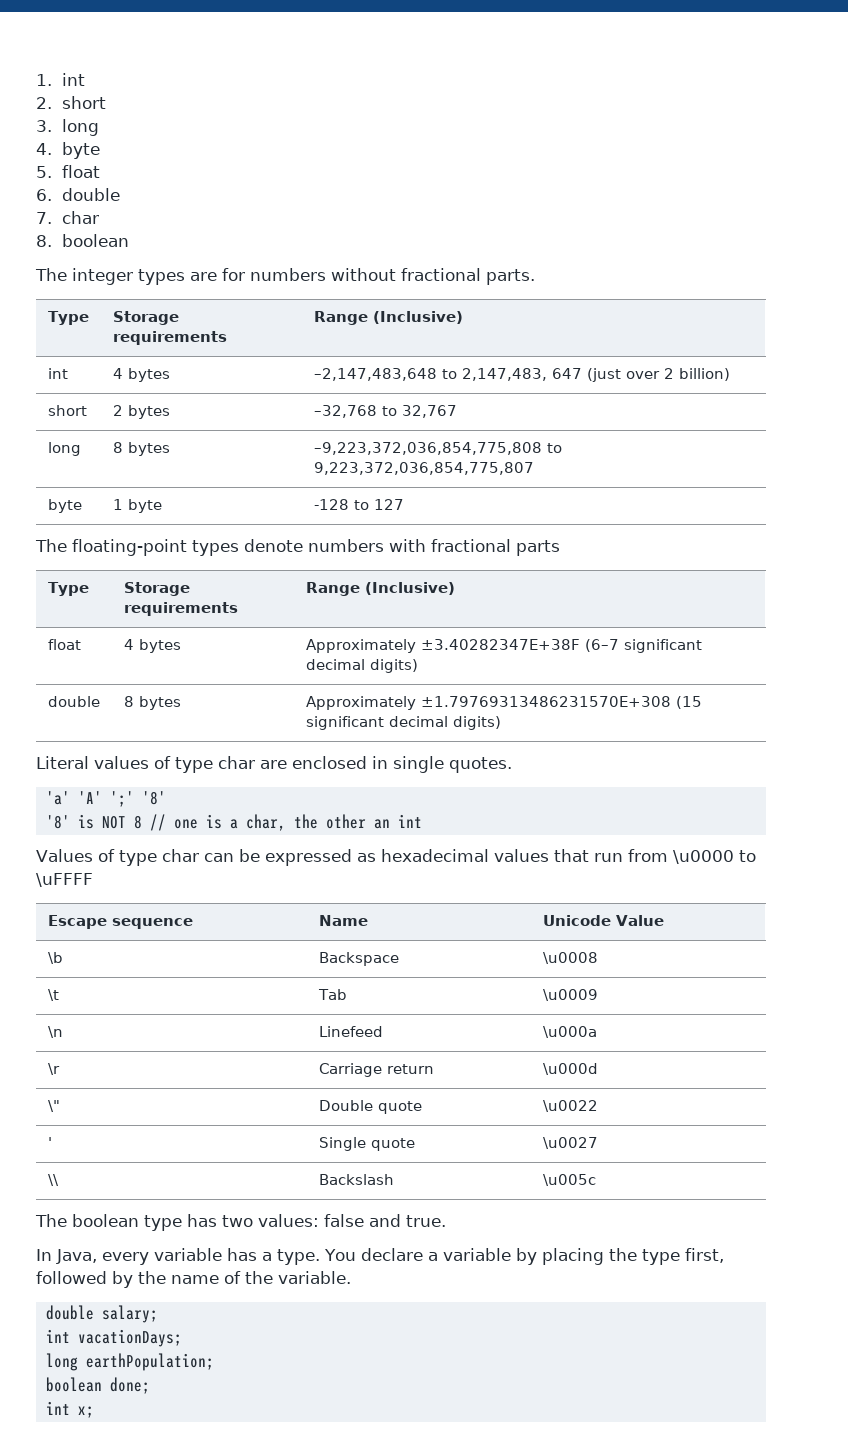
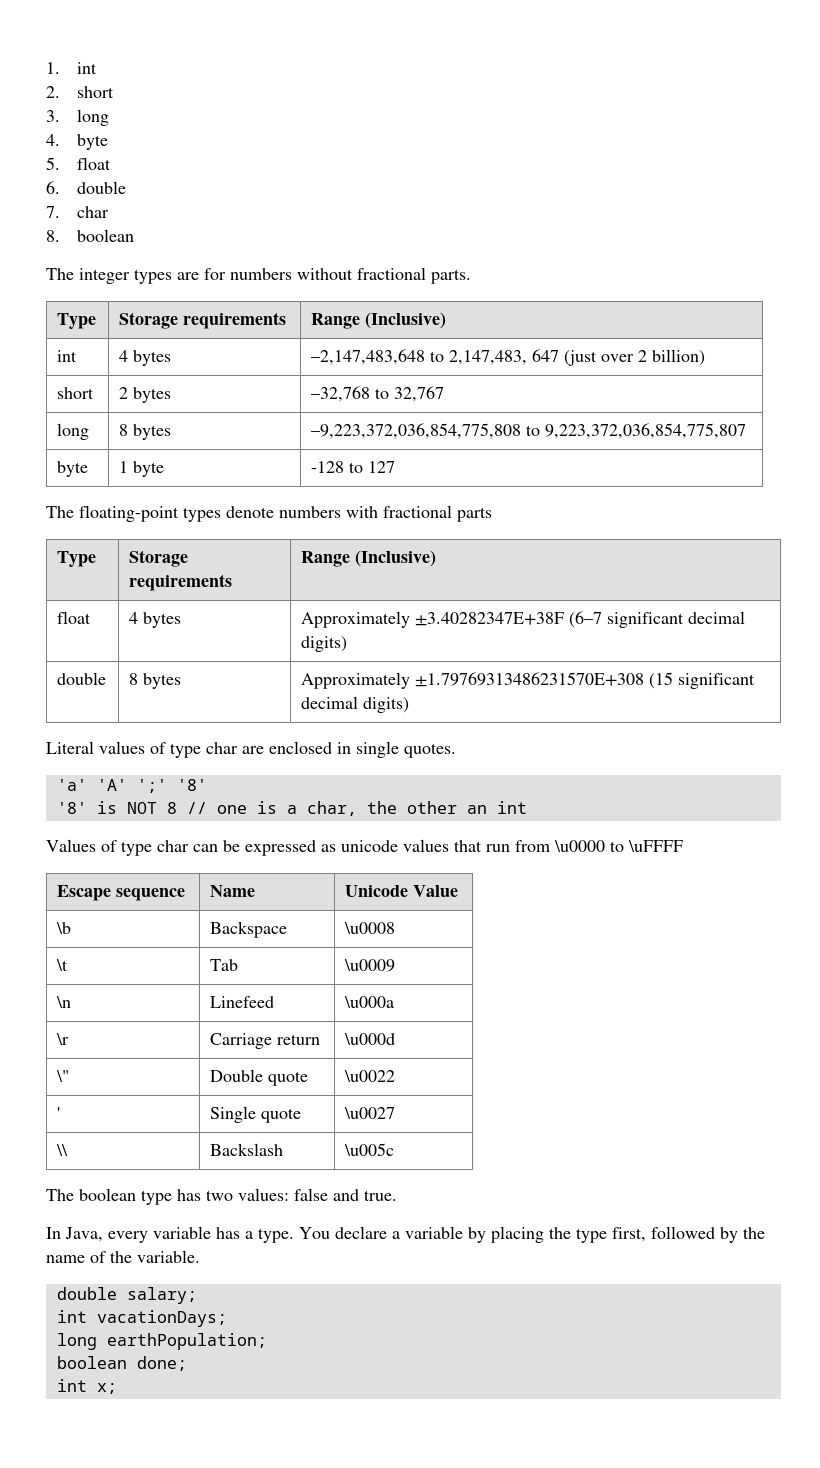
- Values of type char can be expressed as hexadecimal values that run from \u0000 to \uFFFF
+ Values of type char can be expressed as unicode values that run from \u0000 to \uFFFF

